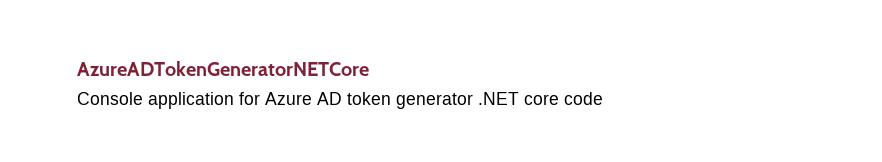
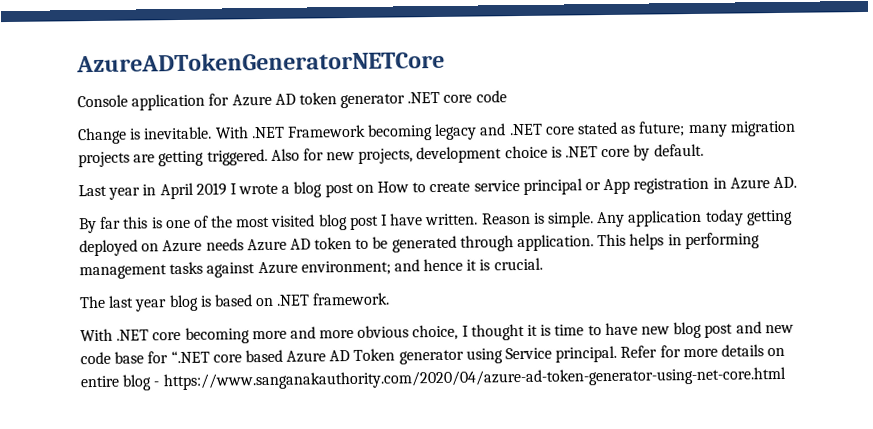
+ Change is inevitable. With .NET Framework becoming legacy and .NET core stated as future; many migration projects are getting triggered. Also for new projects, development choice is .NET core by default.
+ Last year in April 2019 I wrote a blog post on How to create service principal or App registration in Azure AD.
+ By far this is one of the most visited blog post I have written. Reason is simple. Any application today getting deployed on Azure needs Azure AD token to be generated through application. This helps in performing management tasks against Azure environment; and hence it is crucial.
+ The last year blog is based on .NET framework.
+ With .NET core becoming more and more obvious choice, I thought it is time to have new blog post and new code base for “.NET core based Azure AD Token generator using Service principal. Refer for more details on entire blog - https://www.sanganakauthority.com/2020/04/azure-ad-token-generator-using-net-core.html

